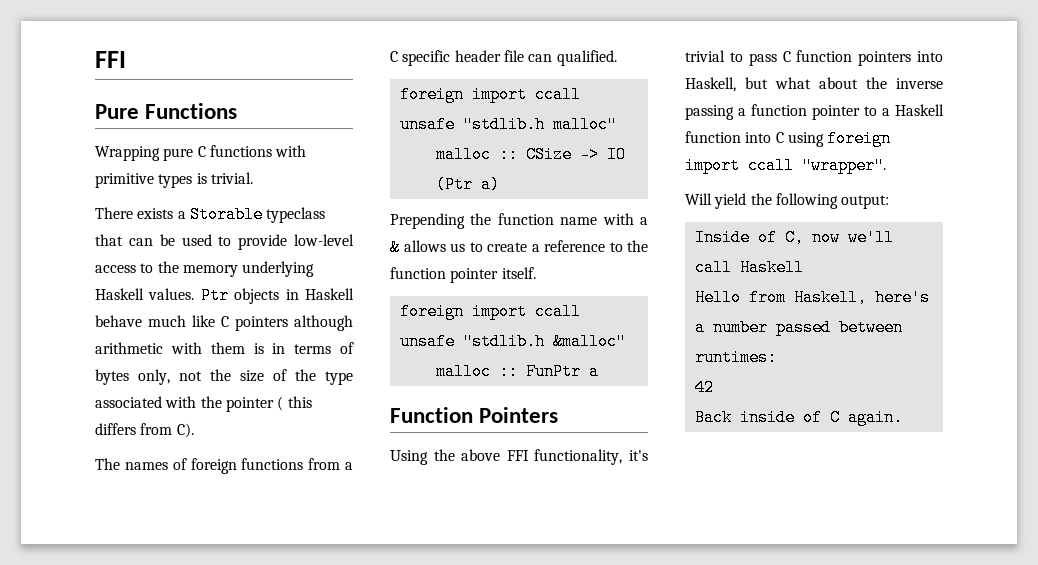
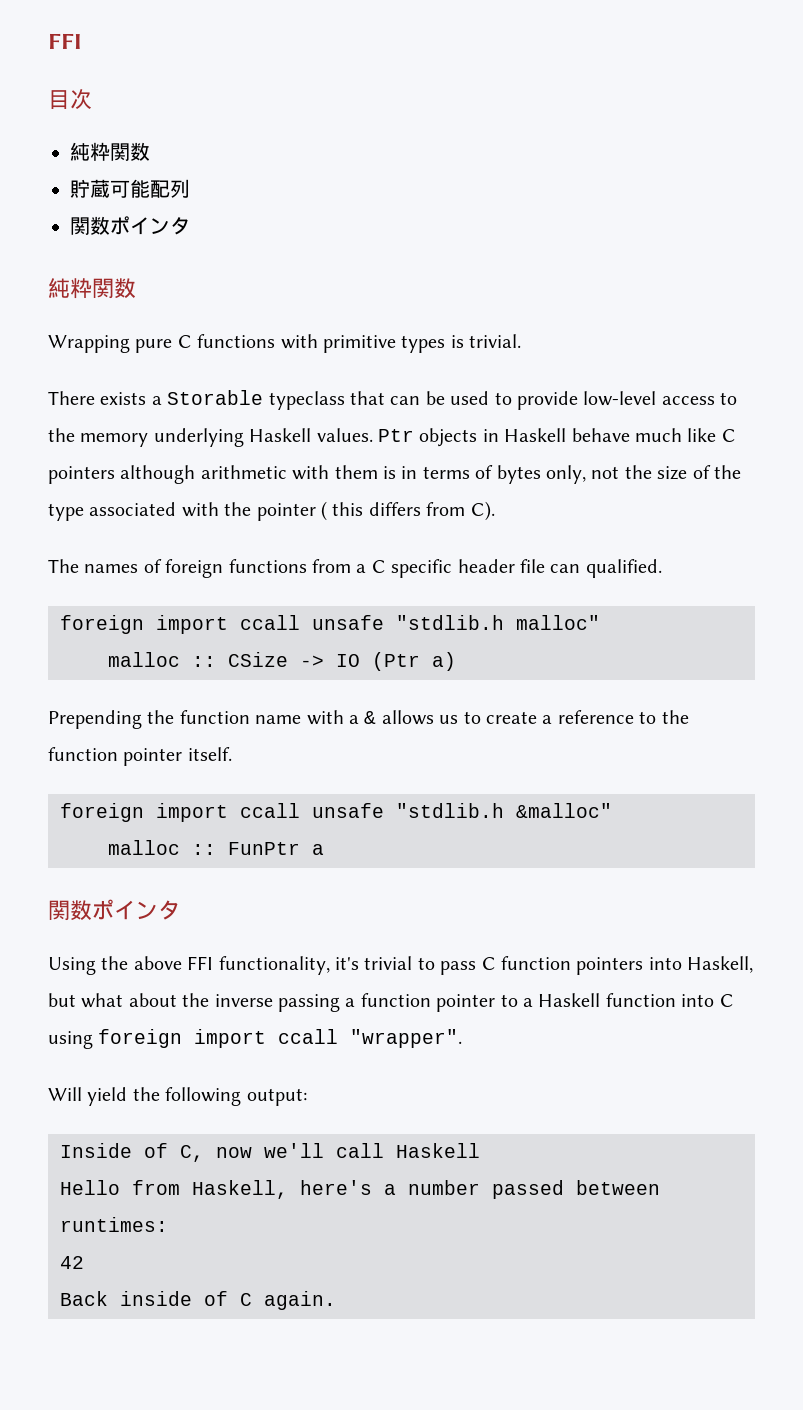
- Pure Functions
+ 目次
+ 純粋関数
+ 貯蔵可能配列
+ 関数ポインタ
+ 純粋関数
  malloc :: FunPtr a
- Function Pointers
+ 関数ポインタ

